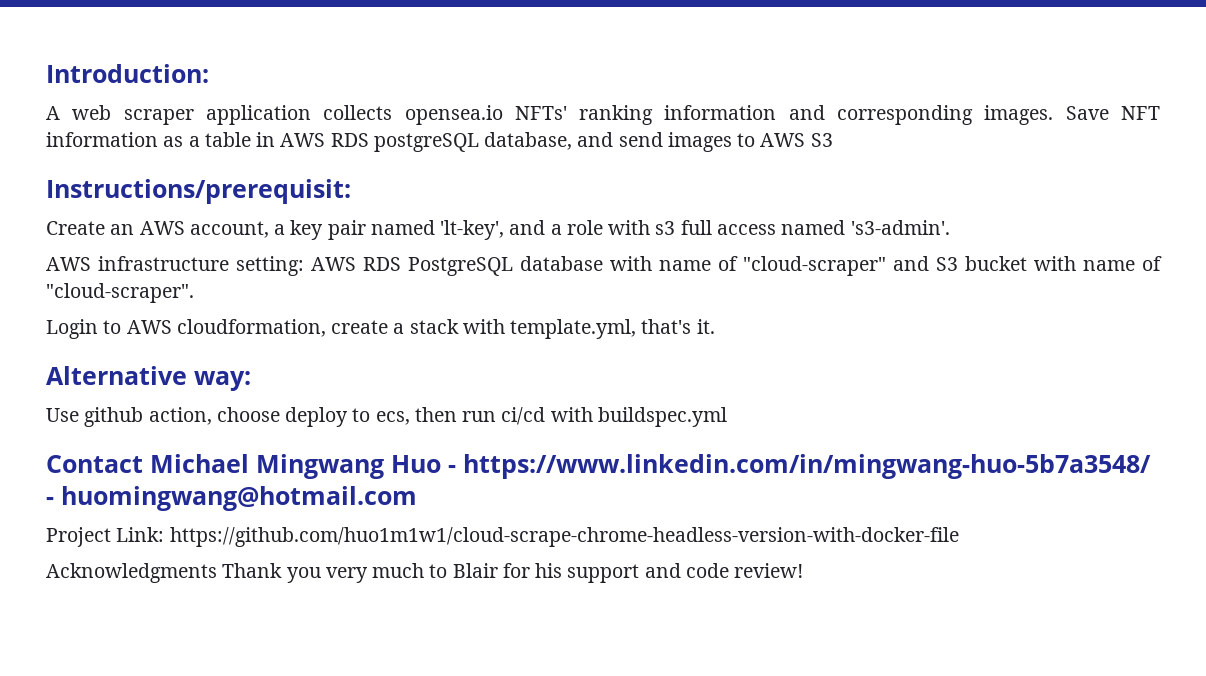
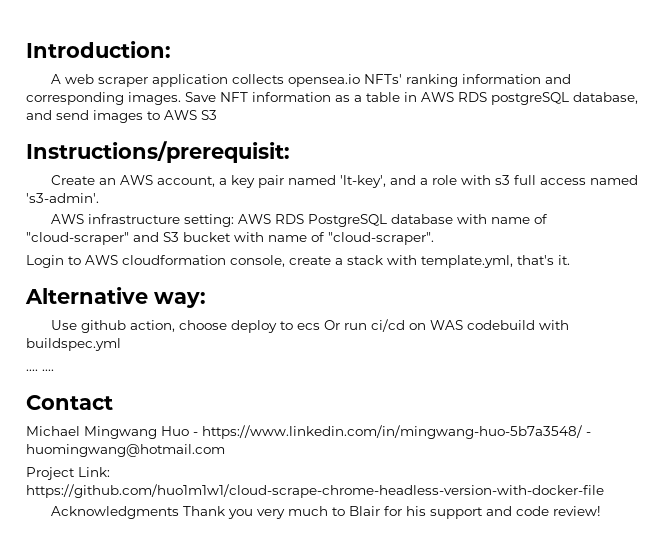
- Login to AWS cloudformation, create a stack with template.yml, that's it.
+ Login to AWS cloudformation console, create a stack with template.yml, that's it.
- Use github action, choose deploy to ecs, then run ci/cd with buildspec.yml
+ Use github action, choose deploy to ecs Or run ci/cd on WAS codebuild with buildspec.yml
+ .... ....
- Contact Michael Mingwang Huo - https://www.linkedin.com/in/mingwang-huo-5b7a3548/ - huomingwang@hotmail.com
+ Contact
+ Michael Mingwang Huo - https://www.linkedin.com/in/mingwang-huo-5b7a3548/ - huomingwang@hotmail.com

